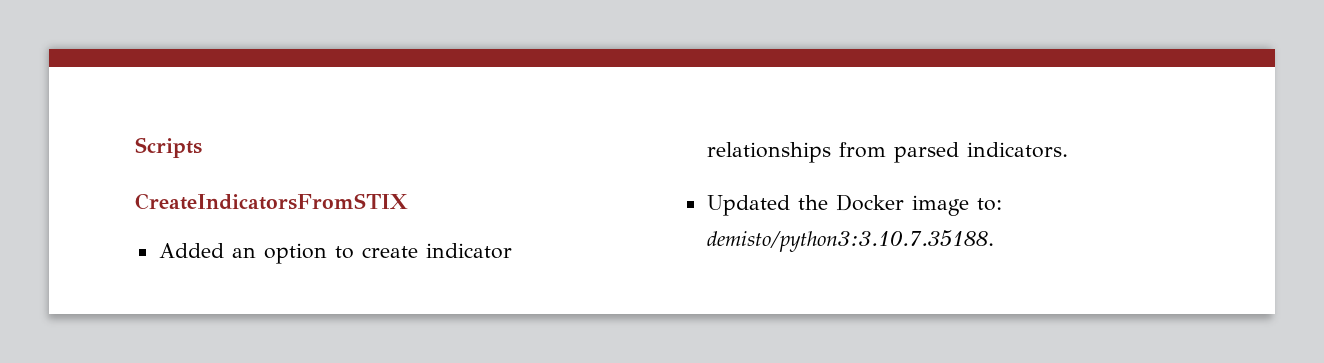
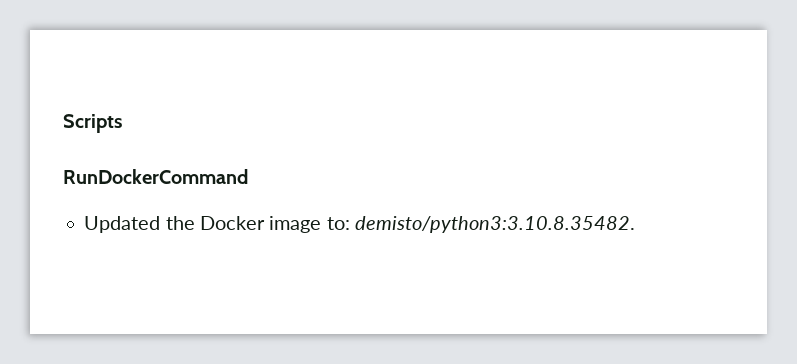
- CreateIndicatorsFromSTIX
- Added an option to create indicator relationships from parsed indicators.
+ RunDockerCommand
- Updated the Docker image to: demisto/python3:3.10.7.35188.
+ Updated the Docker image to: demisto/python3:3.10.8.35482.

